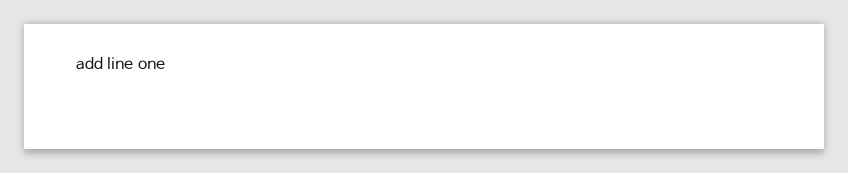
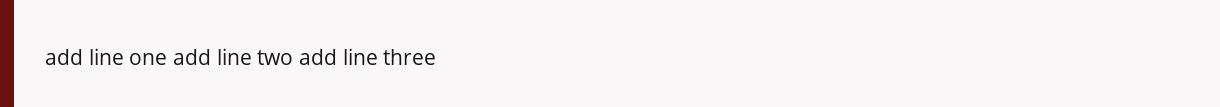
- add line one
+ add line one add line two add line three

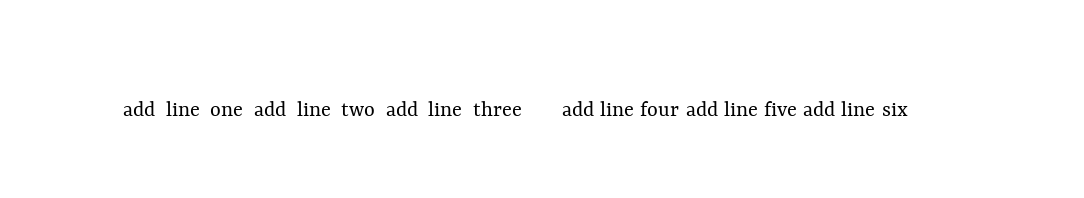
- add line one add line two add line three
+ add line one add line two add line three add line four add line five add line six

